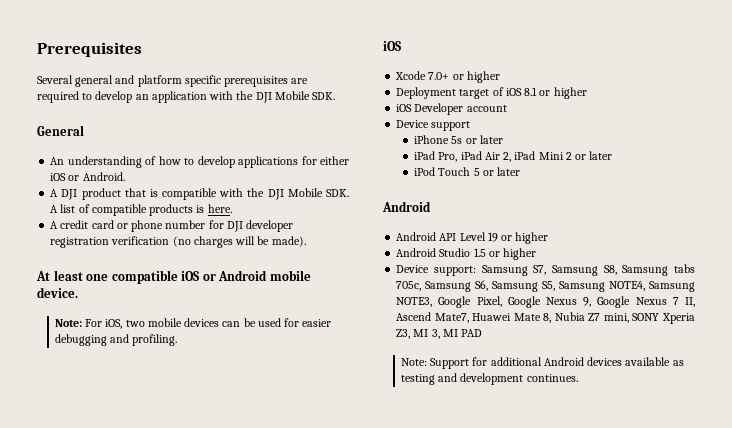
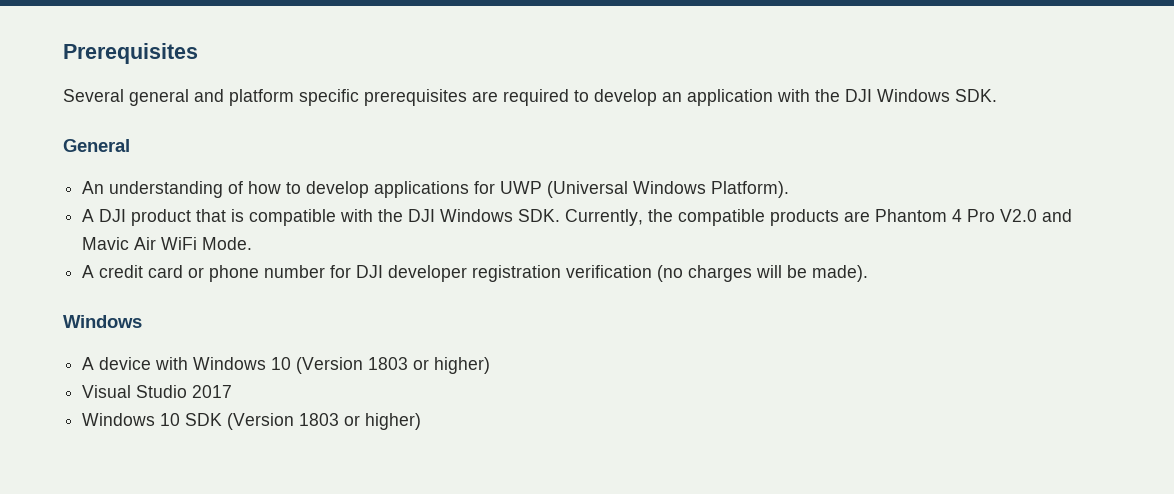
- Several general and platform specific prerequisites are required to develop an application with the DJI Mobile SDK.
+ Several general and platform specific prerequisites are required to develop an application with the DJI Windows SDK.
- An understanding of how to develop applications for either iOS or Android.
+ An understanding of how to develop applications for UWP (Universal Windows Platform).
- A DJI product that is compatible with the DJI Mobile SDK. A list of compatible products is here.
+ A DJI product that is compatible with the DJI Windows SDK. Currently, the compatible products are Phantom 4 Pro V2.0 and Mavic Air WiFi Mode.
  A credit card or phone number for DJI developer registration verification (no charges will be made).
- At least one compatible iOS or Android mobile device.
- Note: For iOS, two mobile devices can be used for easier debugging and profiling.
- iOS
- Xcode 7.0+ or higher
- Deployment target of iOS 8.1 or higher
- iOS Developer account
- Device support
- iPhone 5s or later
- iPad Pro, iPad Air 2, iPad Mini 2 or later
- iPod Touch 5 or later
- Android
- Android API Level 19 or higher
- Android Studio 1.5 or higher
- Device support: Samsung S7, Samsung S8, Samsung tabs 705c, Samsung S6, Samsung S5, Samsung NOTE4, Samsung NOTE3, Google Pixel, Google Nexus 9, Google Nexus 7 II, Ascend Mate7, Huawei Mate 8, Nubia Z7 mini, SONY Xperia Z3, MI 3, MI PAD
- Note: Support for additional Android devices available as testing and development continues.
+ Windows
+ A device with Windows 10 (Version 1803 or higher)
+ Visual Studio 2017
+ Windows 10 SDK (Version 1803 or higher)

